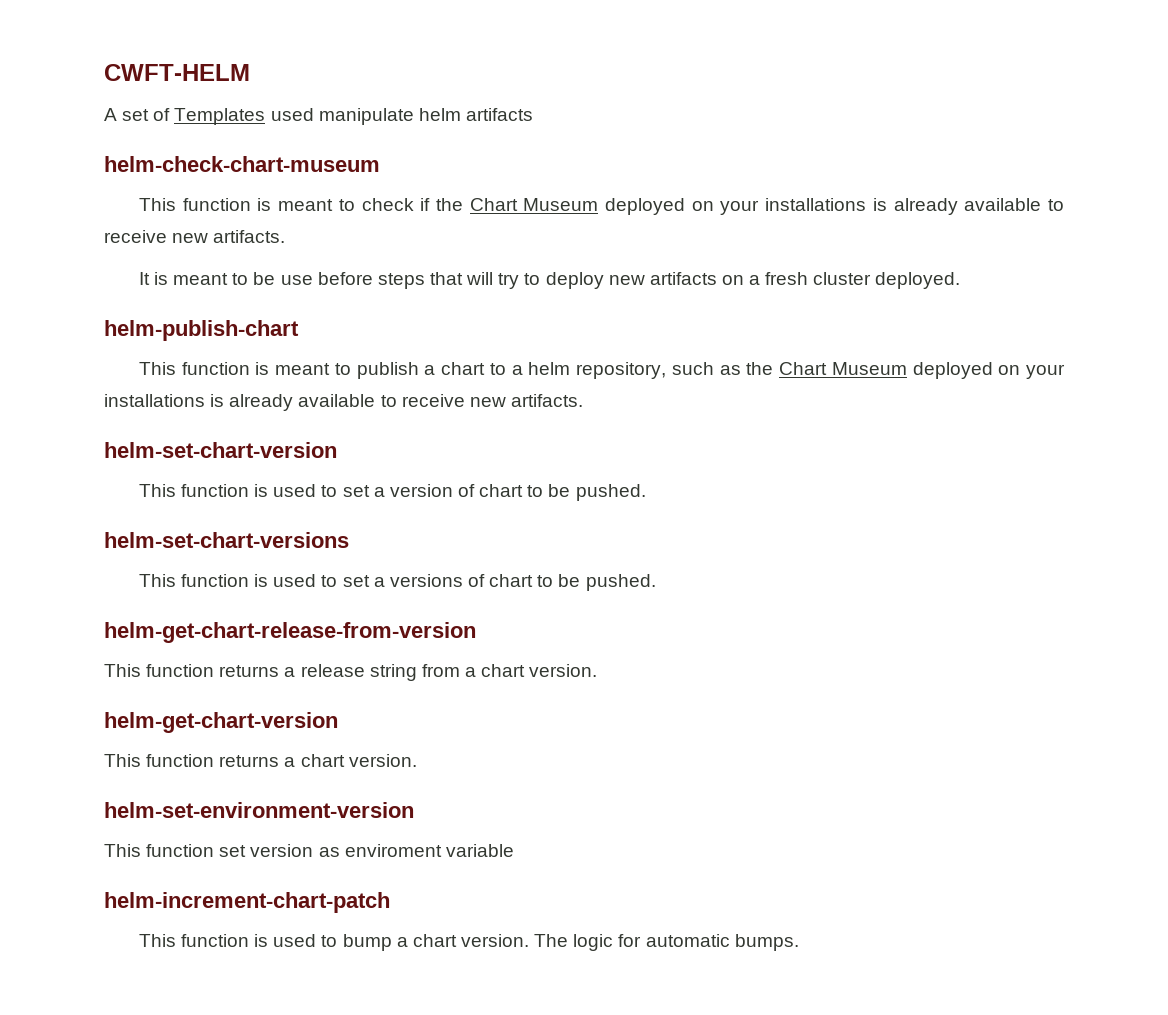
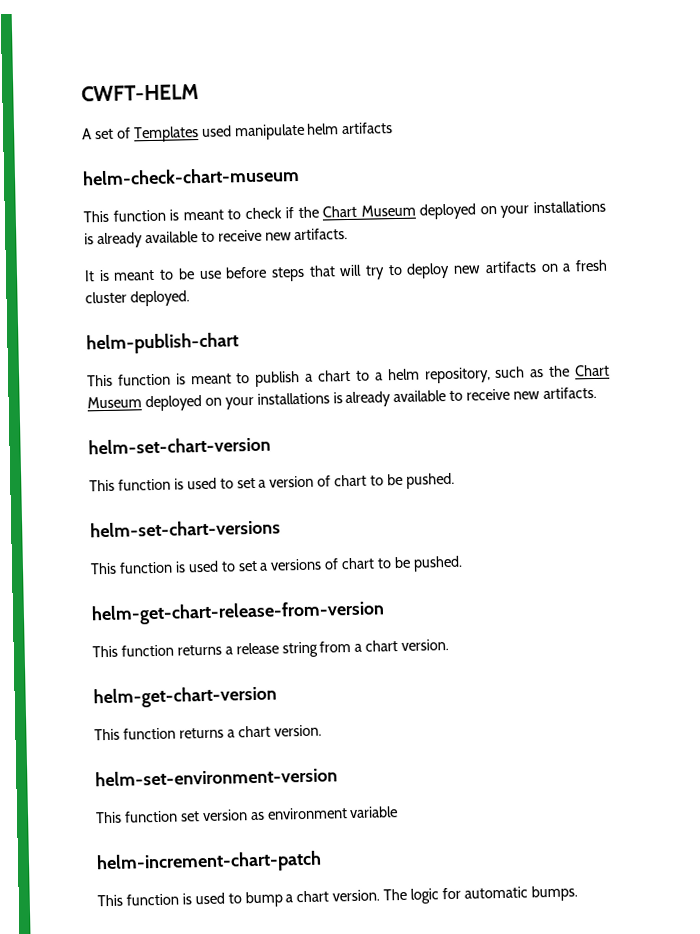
- This function set version as enviroment variable
+ This function set version as environment variable

